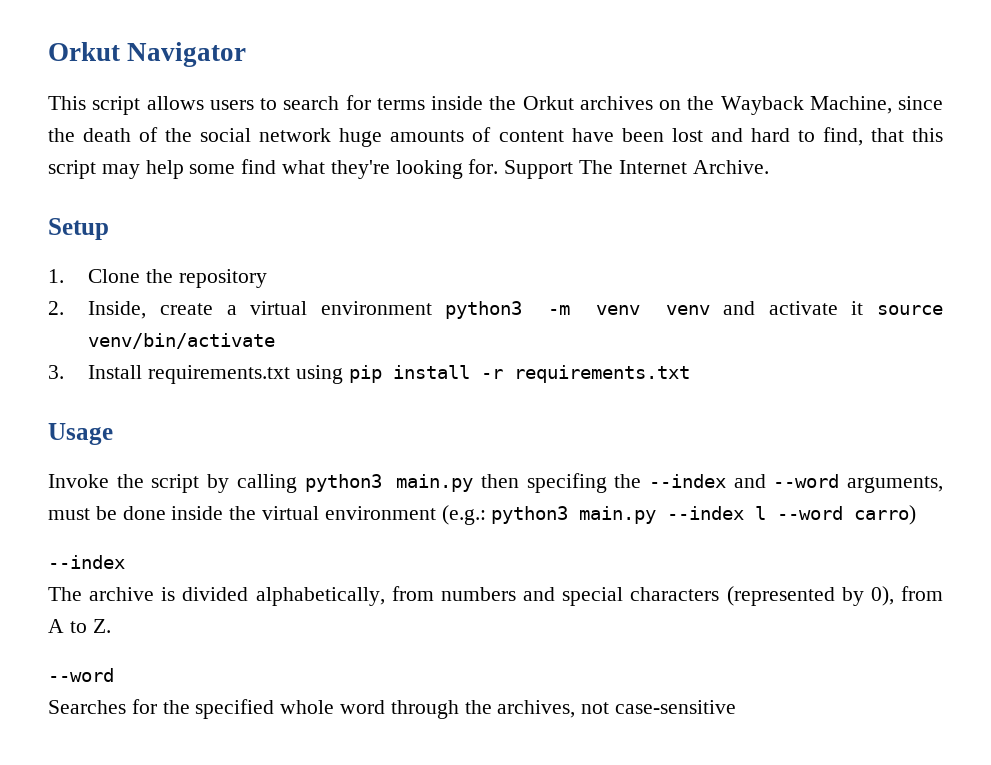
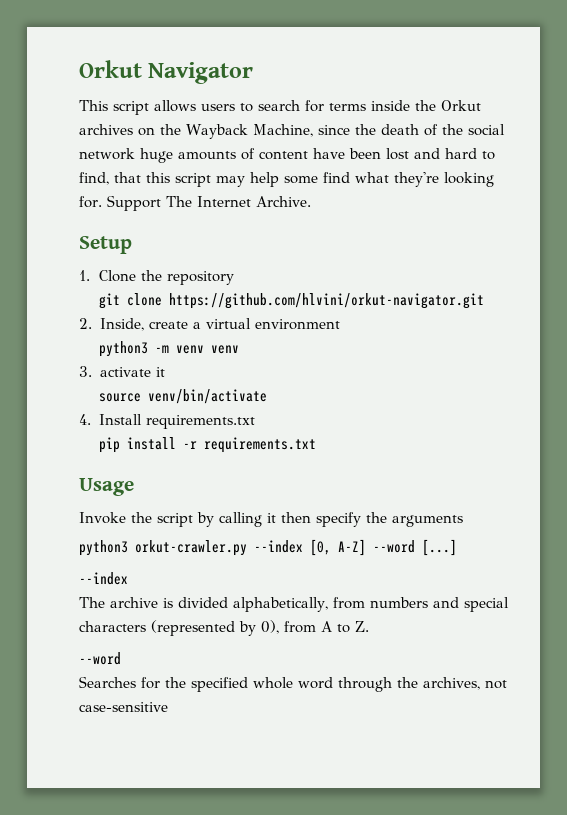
+ git clone https://github.com/hlvini/orkut-navigator.git
- 2. Inside, create a virtual environment python3 -m venv venv and activate it source venv/bin/activate
+ 2. Inside, create a virtual environment
+ python3 -m venv venv
+ 3. activate it
+ source venv/bin/activate
- 3. Install requirements.txt using pip install -r requirements.txt
+ 4. Install requirements.txt
+ pip install -r requirements.txt
- Invoke the script by calling python3 main.py then specifing the --index and --word arguments, must be done inside the virtual environment (e.g.: python3 main.py --index l --word carro)
+ Invoke the script by calling it then specify the arguments
+ python3 orkut-crawler.py --index [0, A-Z] --word [...]

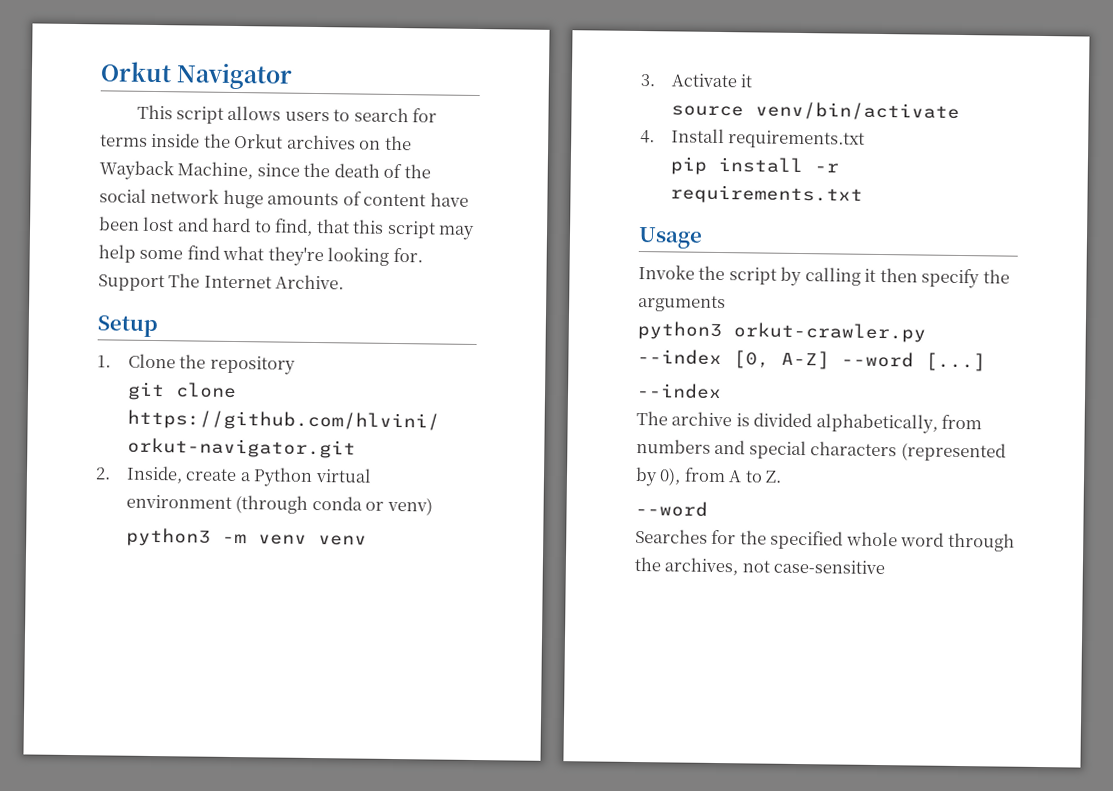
- 2. Inside, create a virtual environment
+ 2. Inside, create a Python virtual environment (through conda or venv)
- 3. activate it
+ 3. Activate it

